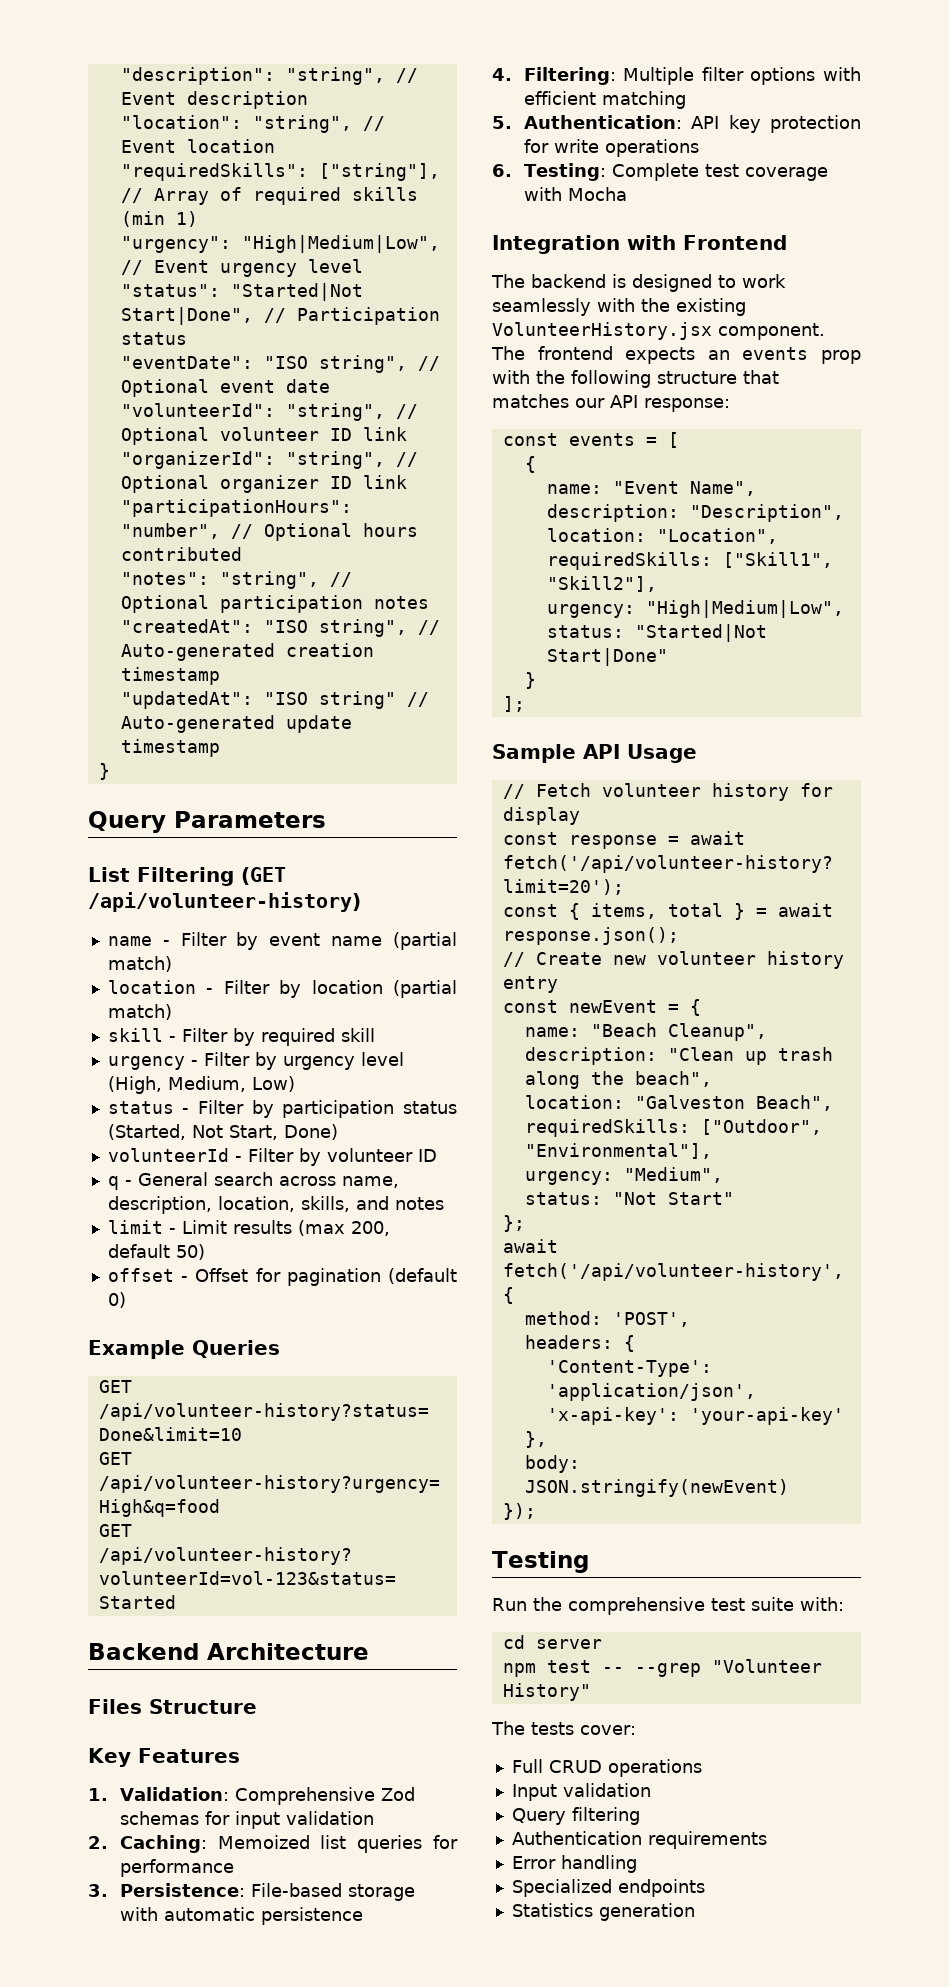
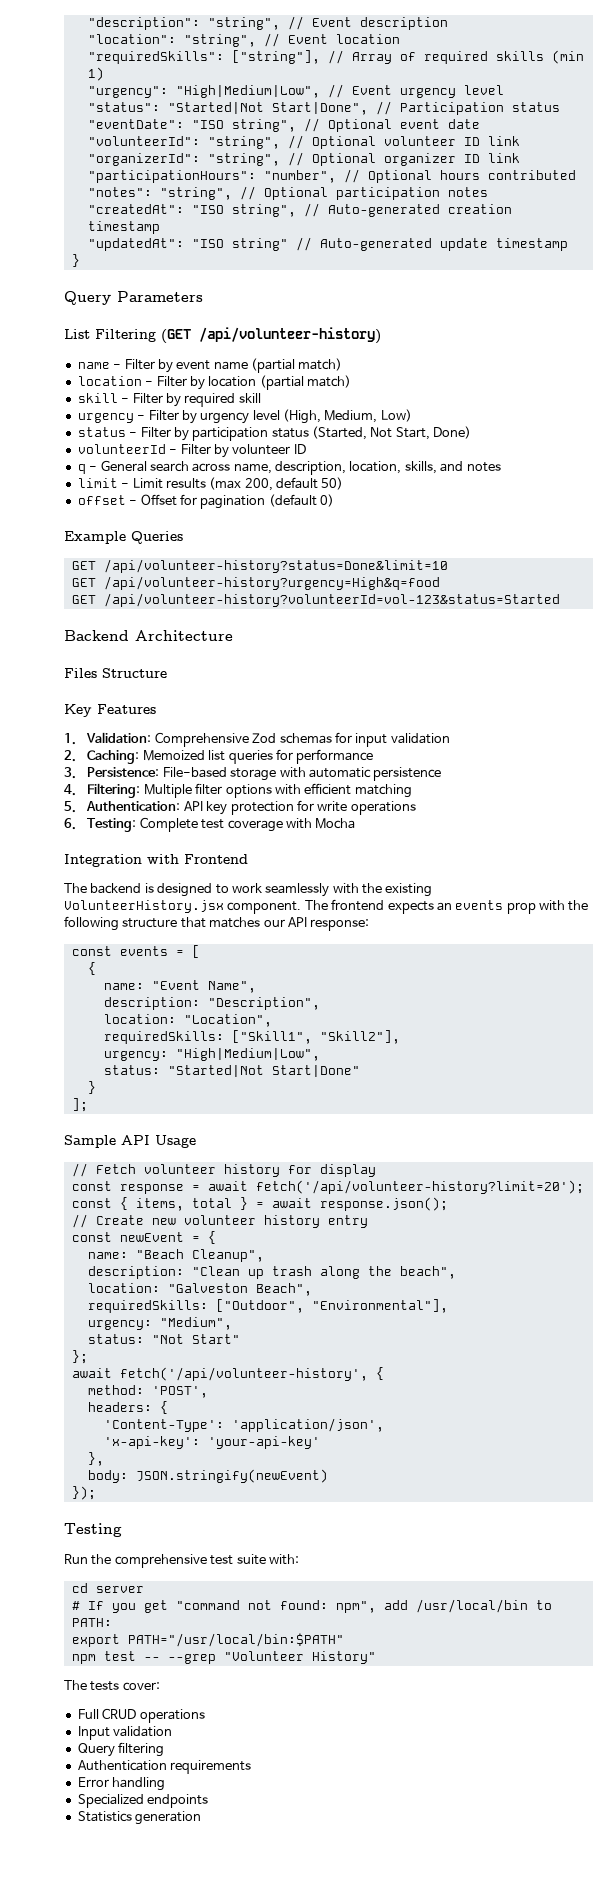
+ # If you get "command not found: npm", add /usr/local/bin to PATH:
+ export PATH="/usr/local/bin:$PATH"

